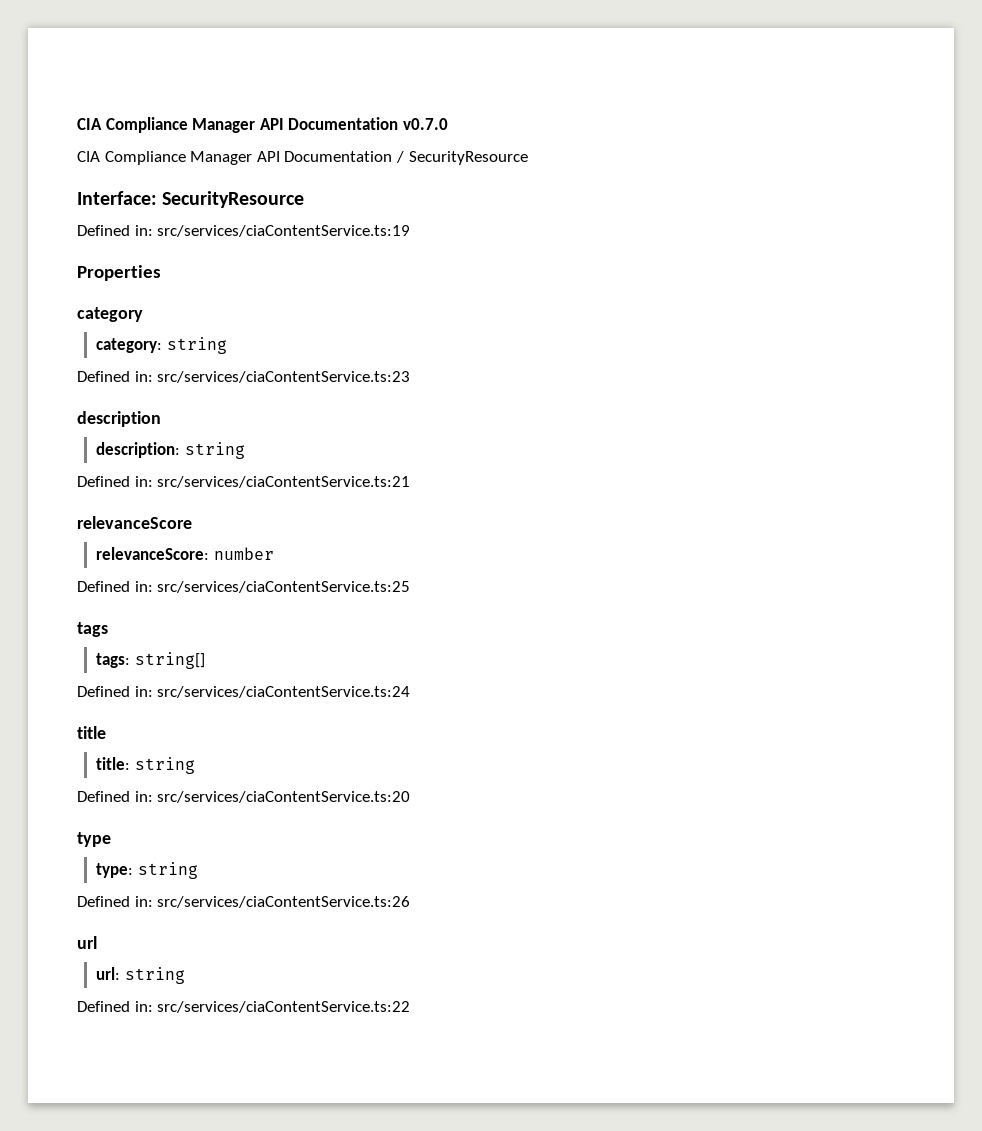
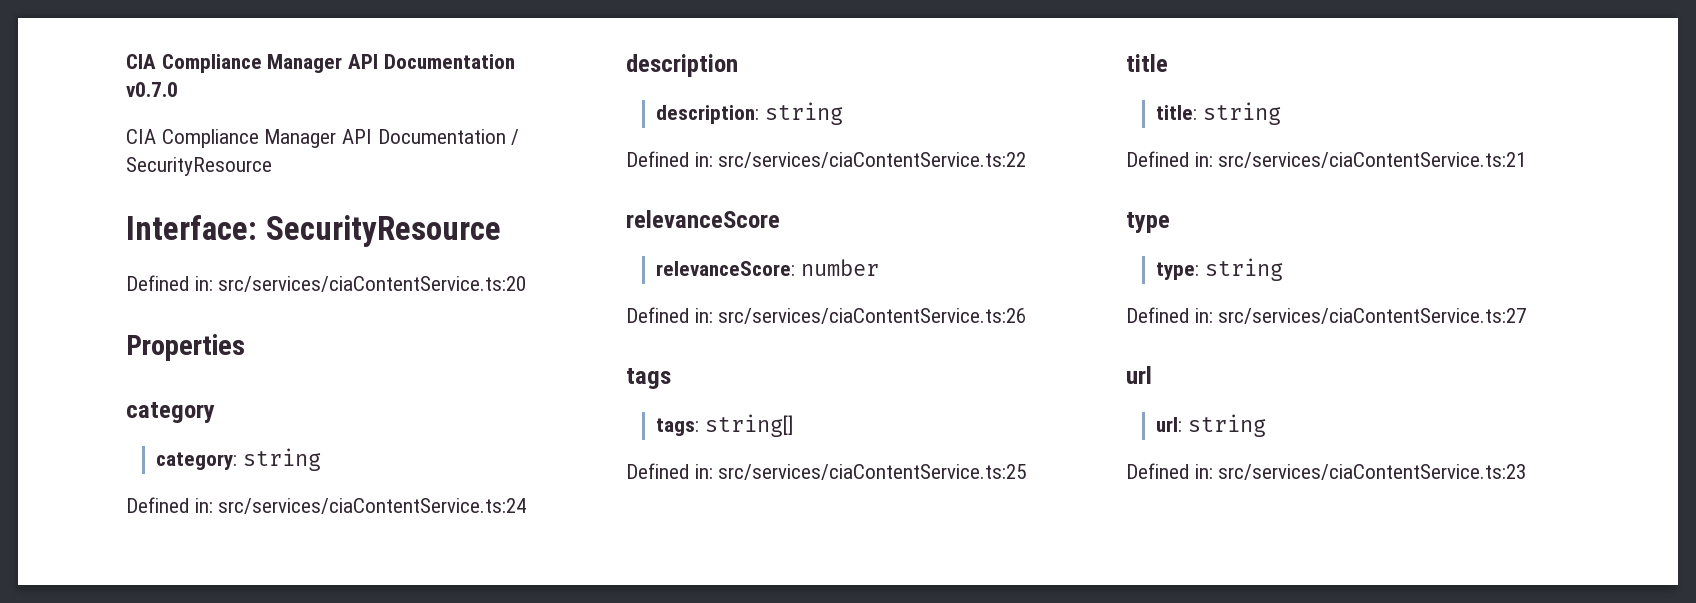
- Defined in: src/services/ciaContentService.ts:19
+ Defined in: src/services/ciaContentService.ts:20
- Defined in: src/services/ciaContentService.ts:23
+ Defined in: src/services/ciaContentService.ts:24
- Defined in: src/services/ciaContentService.ts:21
+ Defined in: src/services/ciaContentService.ts:22
- Defined in: src/services/ciaContentService.ts:25
+ Defined in: src/services/ciaContentService.ts:26
- Defined in: src/services/ciaContentService.ts:24
+ Defined in: src/services/ciaContentService.ts:25
- Defined in: src/services/ciaContentService.ts:20
+ Defined in: src/services/ciaContentService.ts:21
- Defined in: src/services/ciaContentService.ts:26
+ Defined in: src/services/ciaContentService.ts:27
- Defined in: src/services/ciaContentService.ts:22
+ Defined in: src/services/ciaContentService.ts:23

